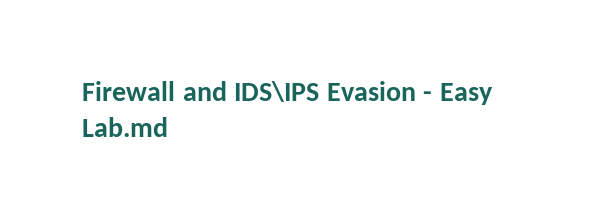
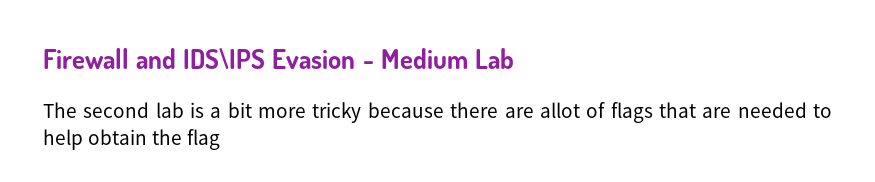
- Firewall and IDS\IPS Evasion - Easy Lab.md
+ Firewall and IDS\IPS Evasion - Medium Lab
+ The second lab is a bit more tricky because there are allot of flags that are needed to help obtain the flag

